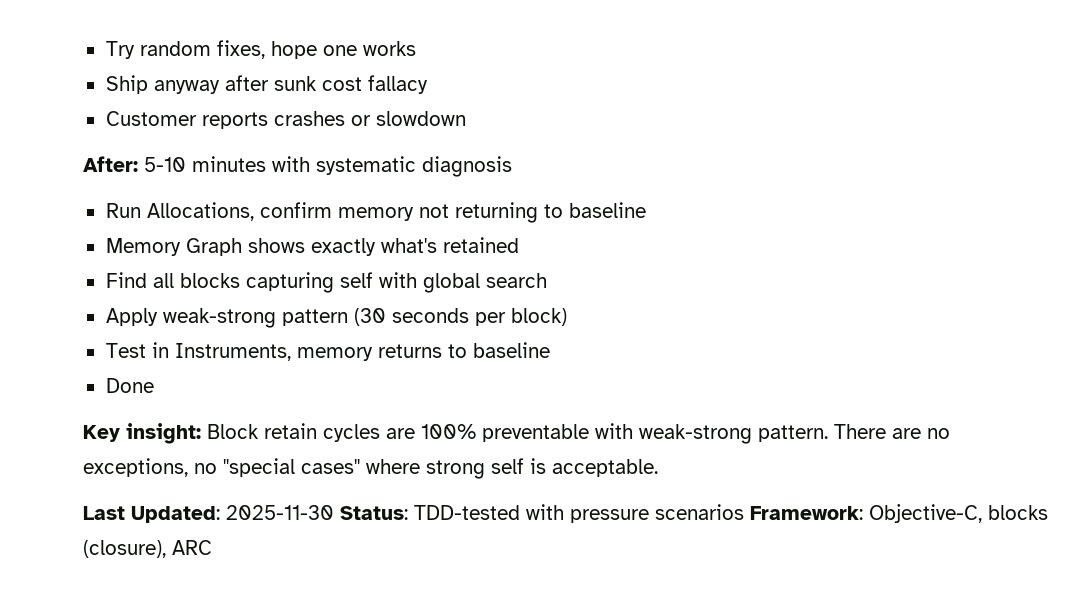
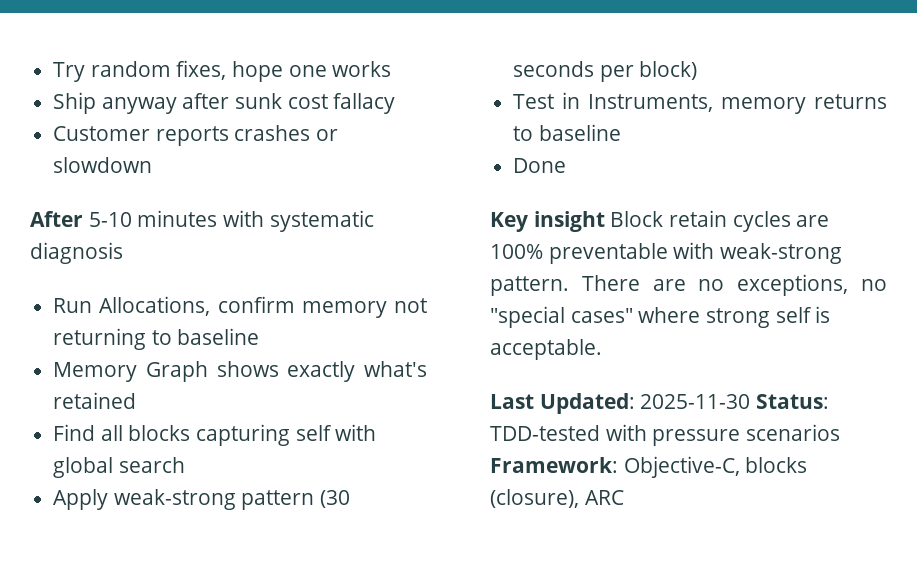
- After: 5-10 minutes with systematic diagnosis
+ After 5-10 minutes with systematic diagnosis
- Key insight: Block retain cycles are 100% preventable with weak-strong pattern.
+ Key insight Block retain cycles are 100% preventable with weak-strong pattern.

